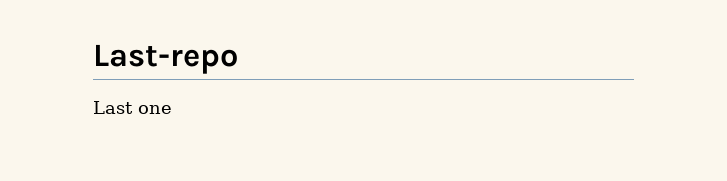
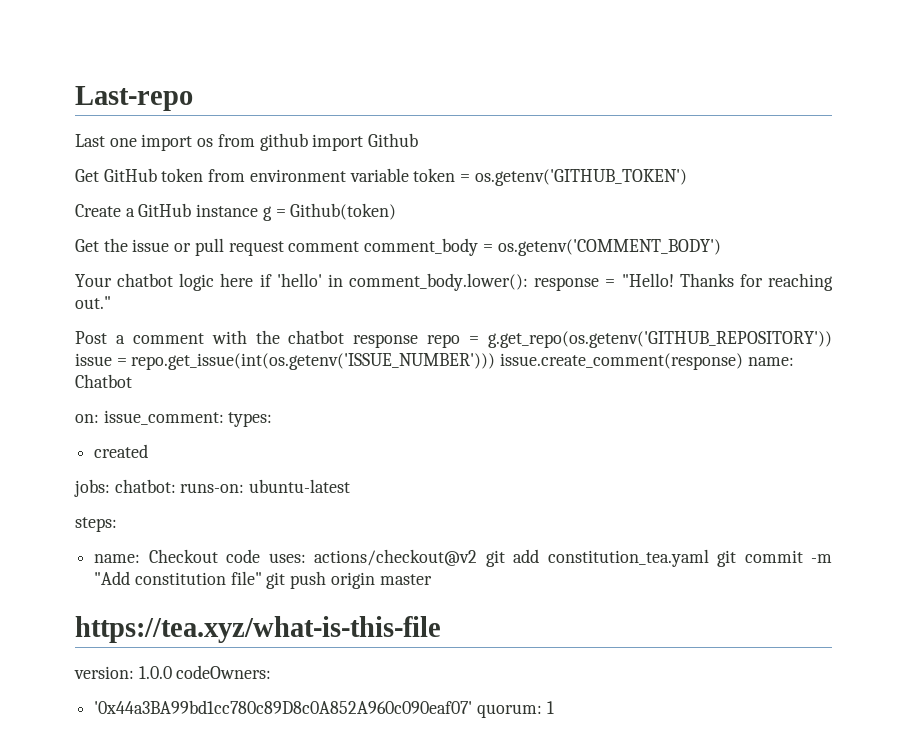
- Last one
+ Last one import os from github import Github
+ Get GitHub token from environment variable token = os.getenv('GITHUB_TOKEN')
+ Create a GitHub instance g = Github(token)
+ Get the issue or pull request comment comment_body = os.getenv('COMMENT_BODY')
+ Your chatbot logic here if 'hello' in comment_body.lower(): response = "Hello! Thanks for reaching out."
+ Post a comment with the chatbot response repo = g.get_repo(os.getenv('GITHUB_REPOSITORY')) issue = repo.get_issue(int(os.getenv('ISSUE_NUMBER'))) issue.create_comment(response) name: Chatbot
+ on: issue_comment: types:
+ created
+ jobs: chatbot: runs-on: ubuntu-latest
+ steps:
+ name: Checkout code uses: actions/checkout@v2 git add constitution_tea.yaml git commit -m "Add constitution file" git push origin master
+ https://tea.xyz/what-is-this-file
+ version: 1.0.0 codeOwners:
+ '0x44a3BA99bd1cc780c89D8c0A852A960c090eaf07' quorum: 1

